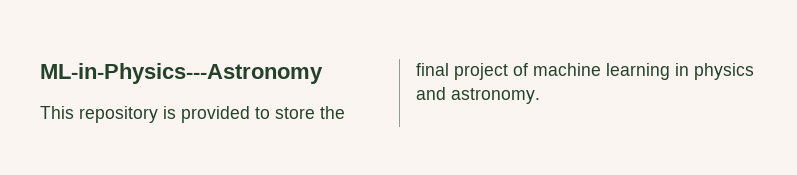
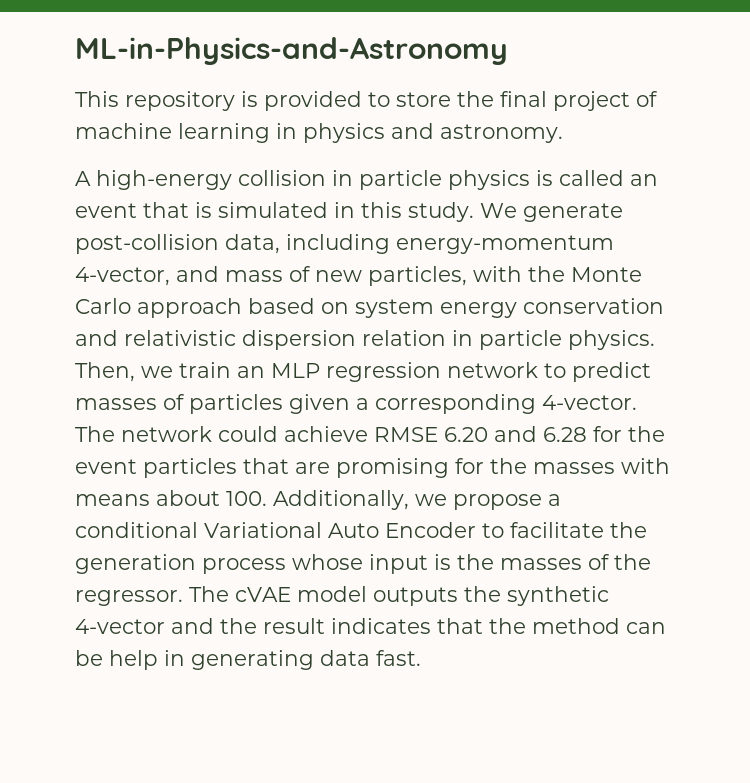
- ML-in-Physics---Astronomy
+ ML-in-Physics-and-Astronomy
+ A high-energy collision in particle physics is called an event that is simulated in this study. We generate post-collision data, including energy-momentum 4-vector, and mass of new particles, with the Monte Carlo approach based on system energy conservation and relativistic dispersion relation in particle physics. Then, we train an MLP regression network to predict masses of particles given a corresponding 4-vector. The network could achieve RMSE 6.20 and 6.28 for the event particles that are promising for the masses with means about 100. Additionally, we propose a conditional Variational Auto Encoder to facilitate the generation process whose input is the masses of the regressor. The cVAE model outputs the synthetic 4-vector and the result indicates that the method can be help in generating data fast.

